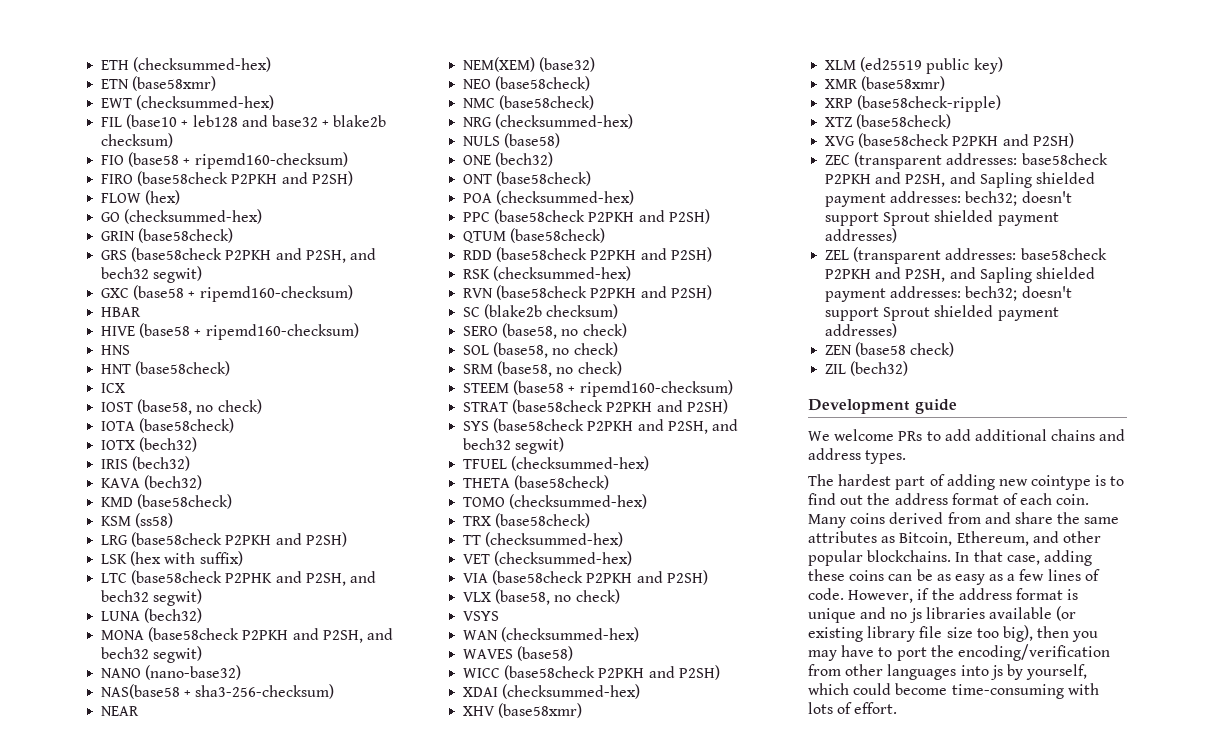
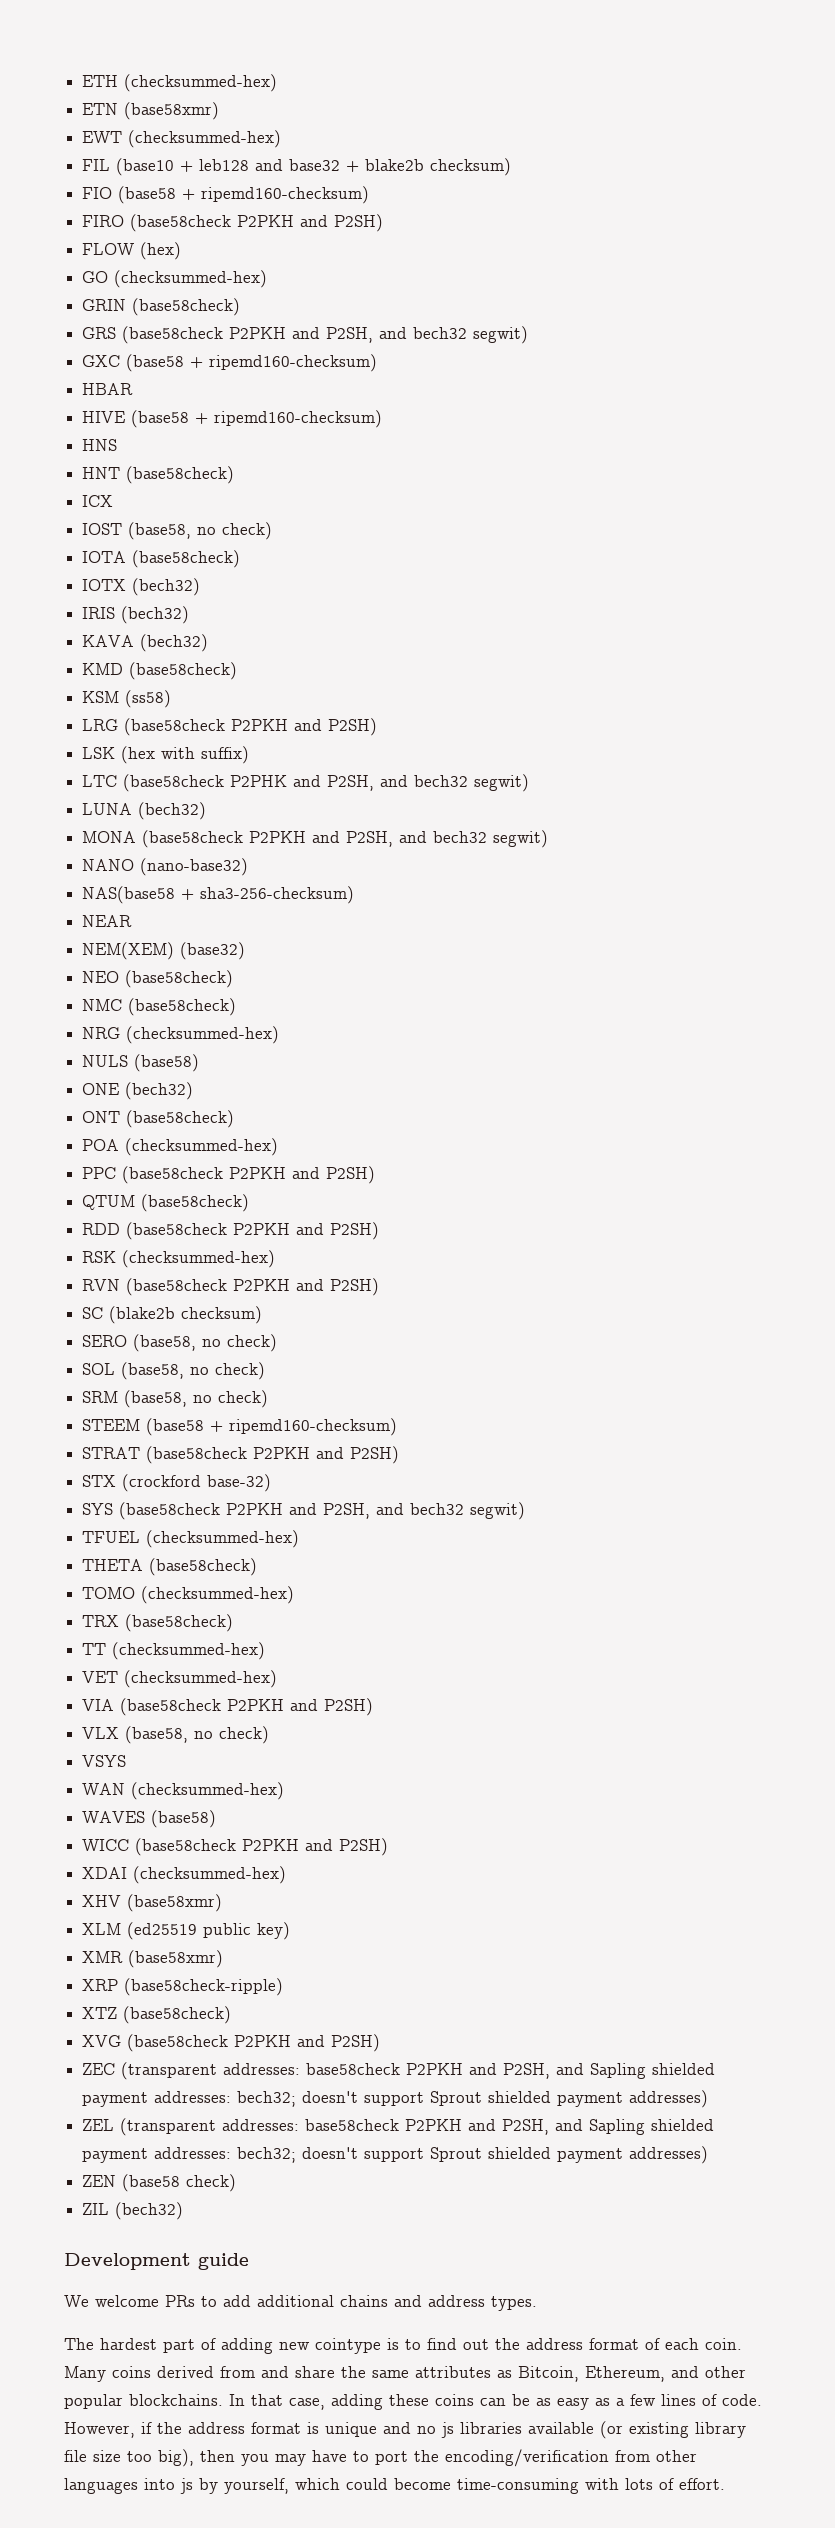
+ STX (crockford base-32)

